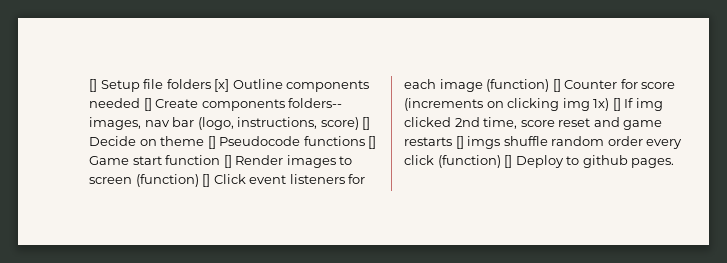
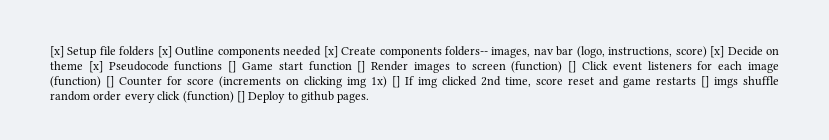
- [] Setup file folders [x] Outline components needed [] Create components folders-- images, nav bar (logo, instructions, score) [] Decide on theme [] Pseudocode functions [] Game start function [] Render images to screen (function) [] Click event listeners for each image (function) [] Counter for score (increments on clicking img 1x) [] If img clicked 2nd time, score reset and game restarts [] imgs shuffle random order every click (function) [] Deploy to github pages.
+ [x] Setup file folders [x] Outline components needed [x] Create components folders-- images, nav bar (logo, instructions, score) [x] Decide on theme [x] Pseudocode functions [] Game start function [] Render images to screen (function) [] Click event listeners for each image (function) [] Counter for score (increments on clicking img 1x) [] If img clicked 2nd time, score reset and game restarts [] imgs shuffle random order every click (function) [] Deploy to github pages.

